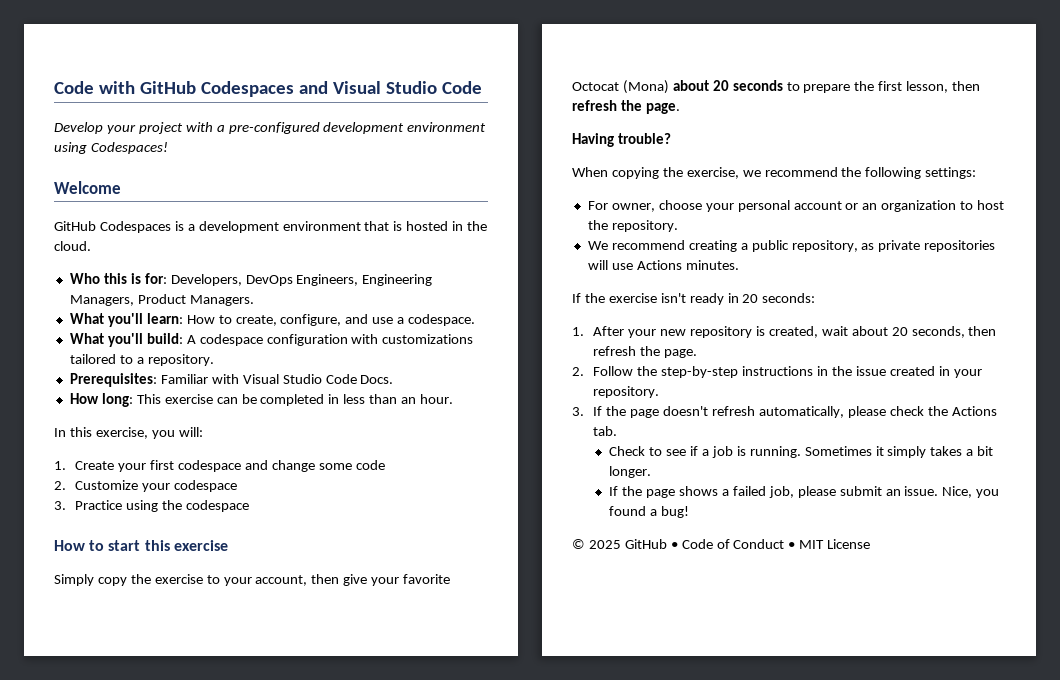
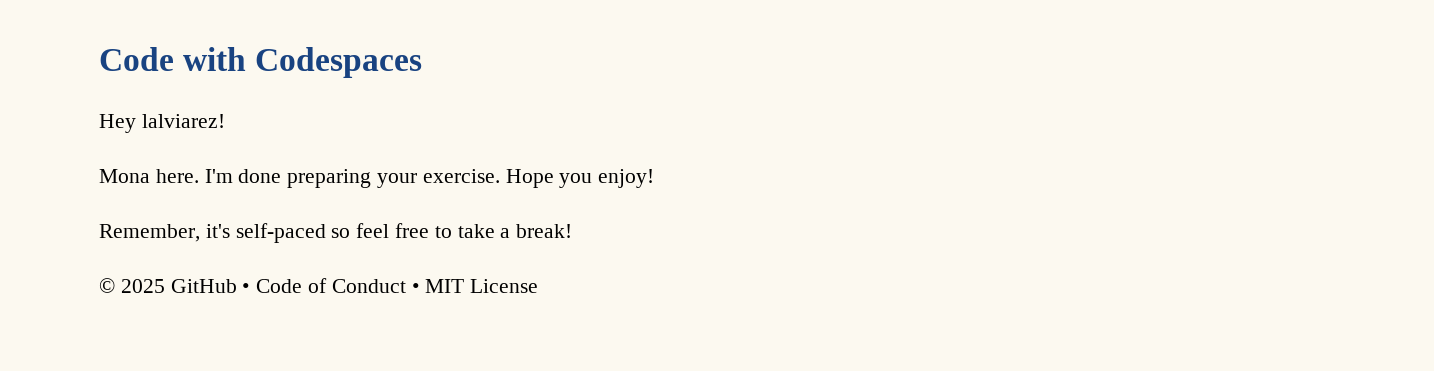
- Code with GitHub Codespaces and Visual Studio Code
- Develop your project with a pre-configured development environment using Codespaces!
- Welcome
- GitHub Codespaces is a development environment that is hosted in the cloud.
- Who this is for: Developers, DevOps Engineers, Engineering Managers, Product Managers.
- What you'll learn: How to create, configure, and use a codespace.
- What you'll build: A codespace configuration with customizations tailored to a repository.
- Prerequisites: Familiar with Visual Studio Code Docs.
- How long: This exercise can be completed in less than an hour.
- In this exercise, you will:
- 1. Create your first codespace and change some code
- 2. Customize your codespace
- 3. Practice using the codespace
- How to start this exercise
- Simply copy the exercise to your account, then give your favorite Octocat (Mona) about 20 seconds to prepare the first lesson, then refresh the page.
- Having trouble?
- When copying the exercise, we recommend the following settings:
- For owner, choose your personal account or an organization to host the repository.
- We recommend creating a public repository, as private repositories will use Actions minutes.
- If the exercise isn't ready in 20 seconds:
- 1. After your new repository is created, wait about 20 seconds, then refresh the page.
- 2. Follow the step-by-step instructions in the issue created in your repository.
- 3. If the page doesn't refresh automatically, please check the Actions tab.
- Check to see if a job is running. Sometimes it simply takes a bit longer.
- If the page shows a failed job, please submit an issue. Nice, you found a bug!
+ Code with Codespaces
+ Hey lalviarez!
+ Mona here. I'm done preparing your exercise. Hope you enjoy!
+ Remember, it's self-paced so feel free to take a break!

